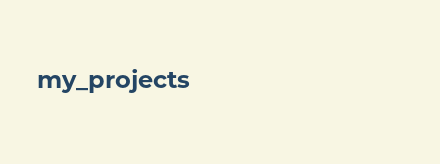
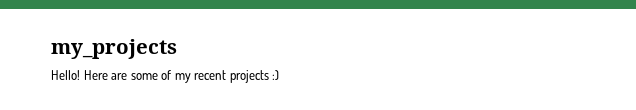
+ Hello! Here are some of my recent projects :)

